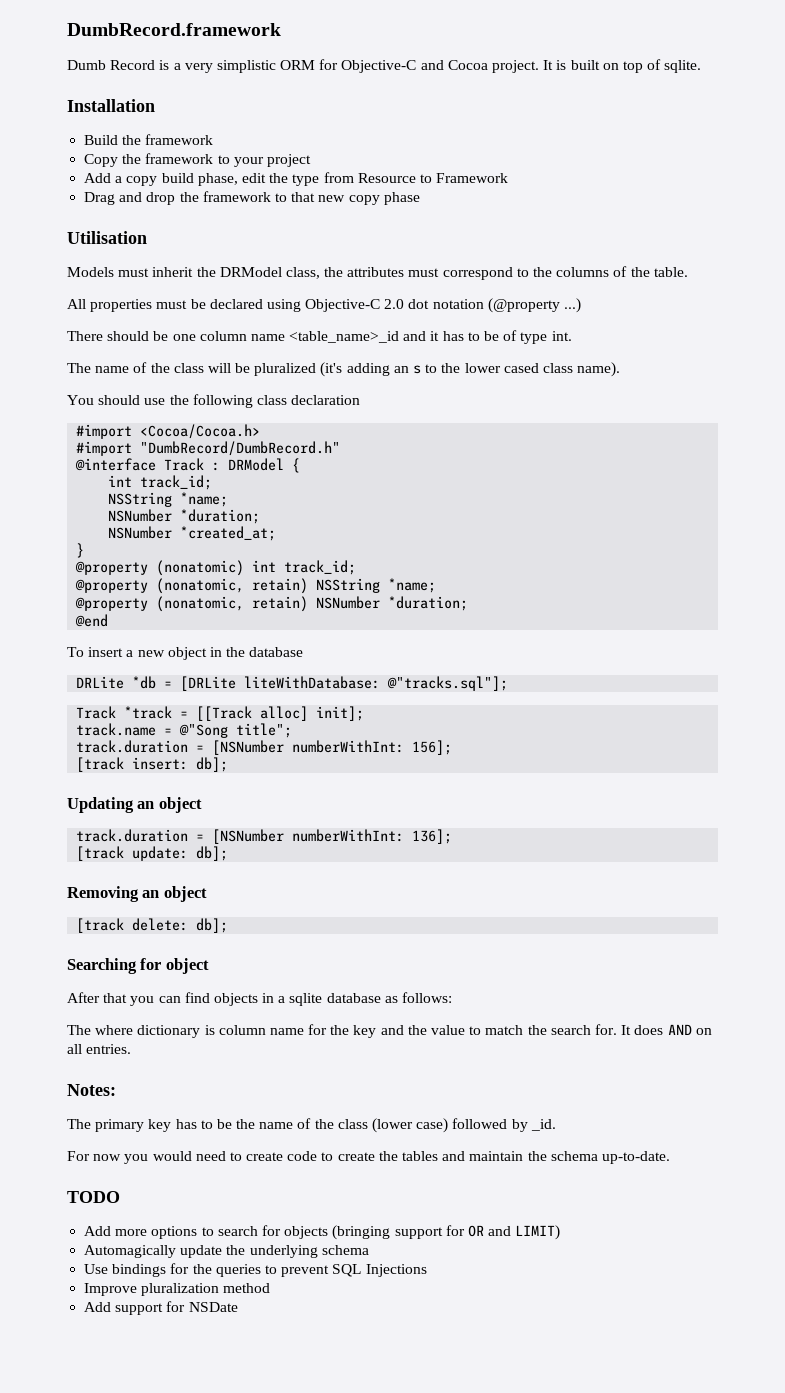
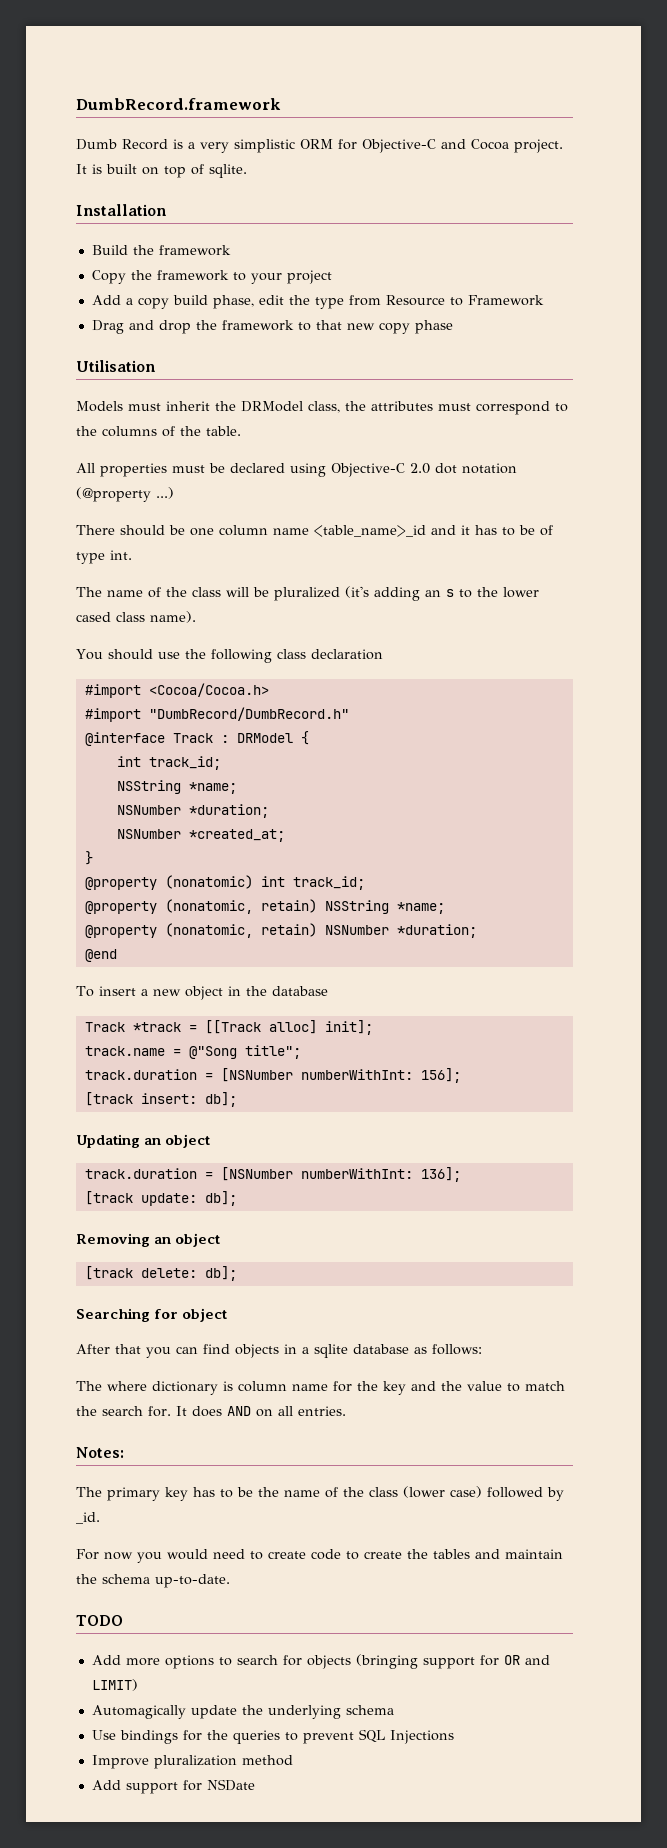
- DRLite *db = [DRLite liteWithDatabase: @"tracks.sql"];

